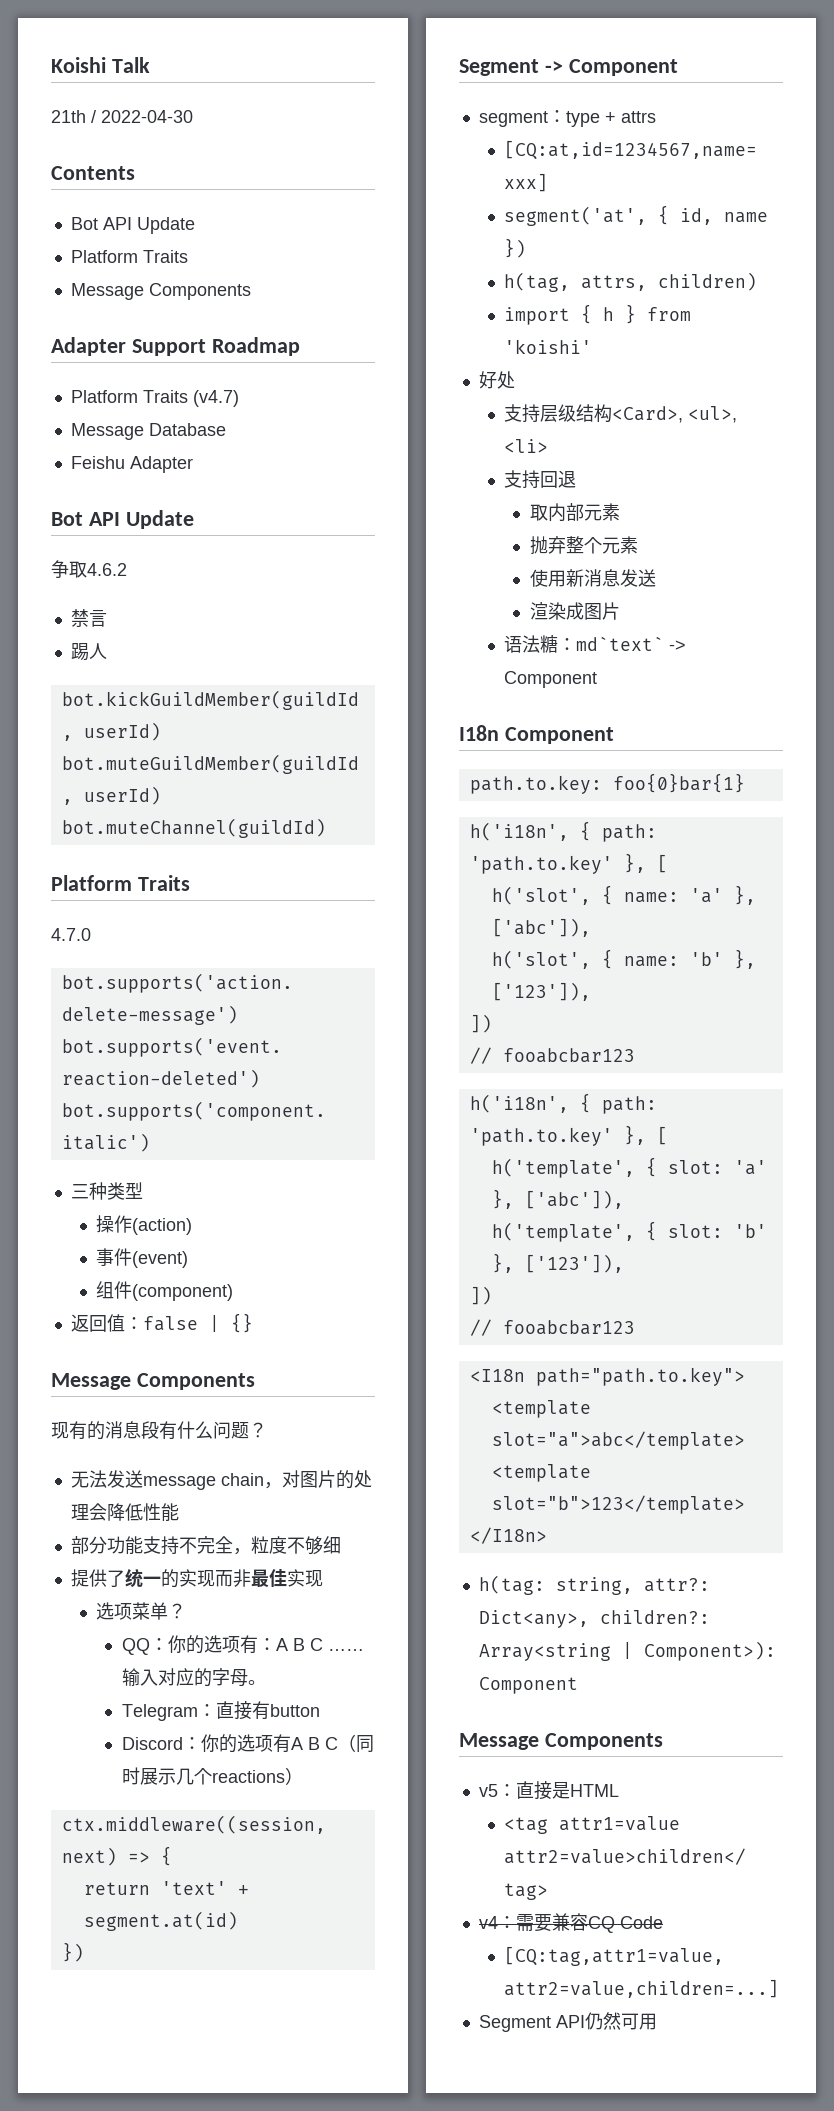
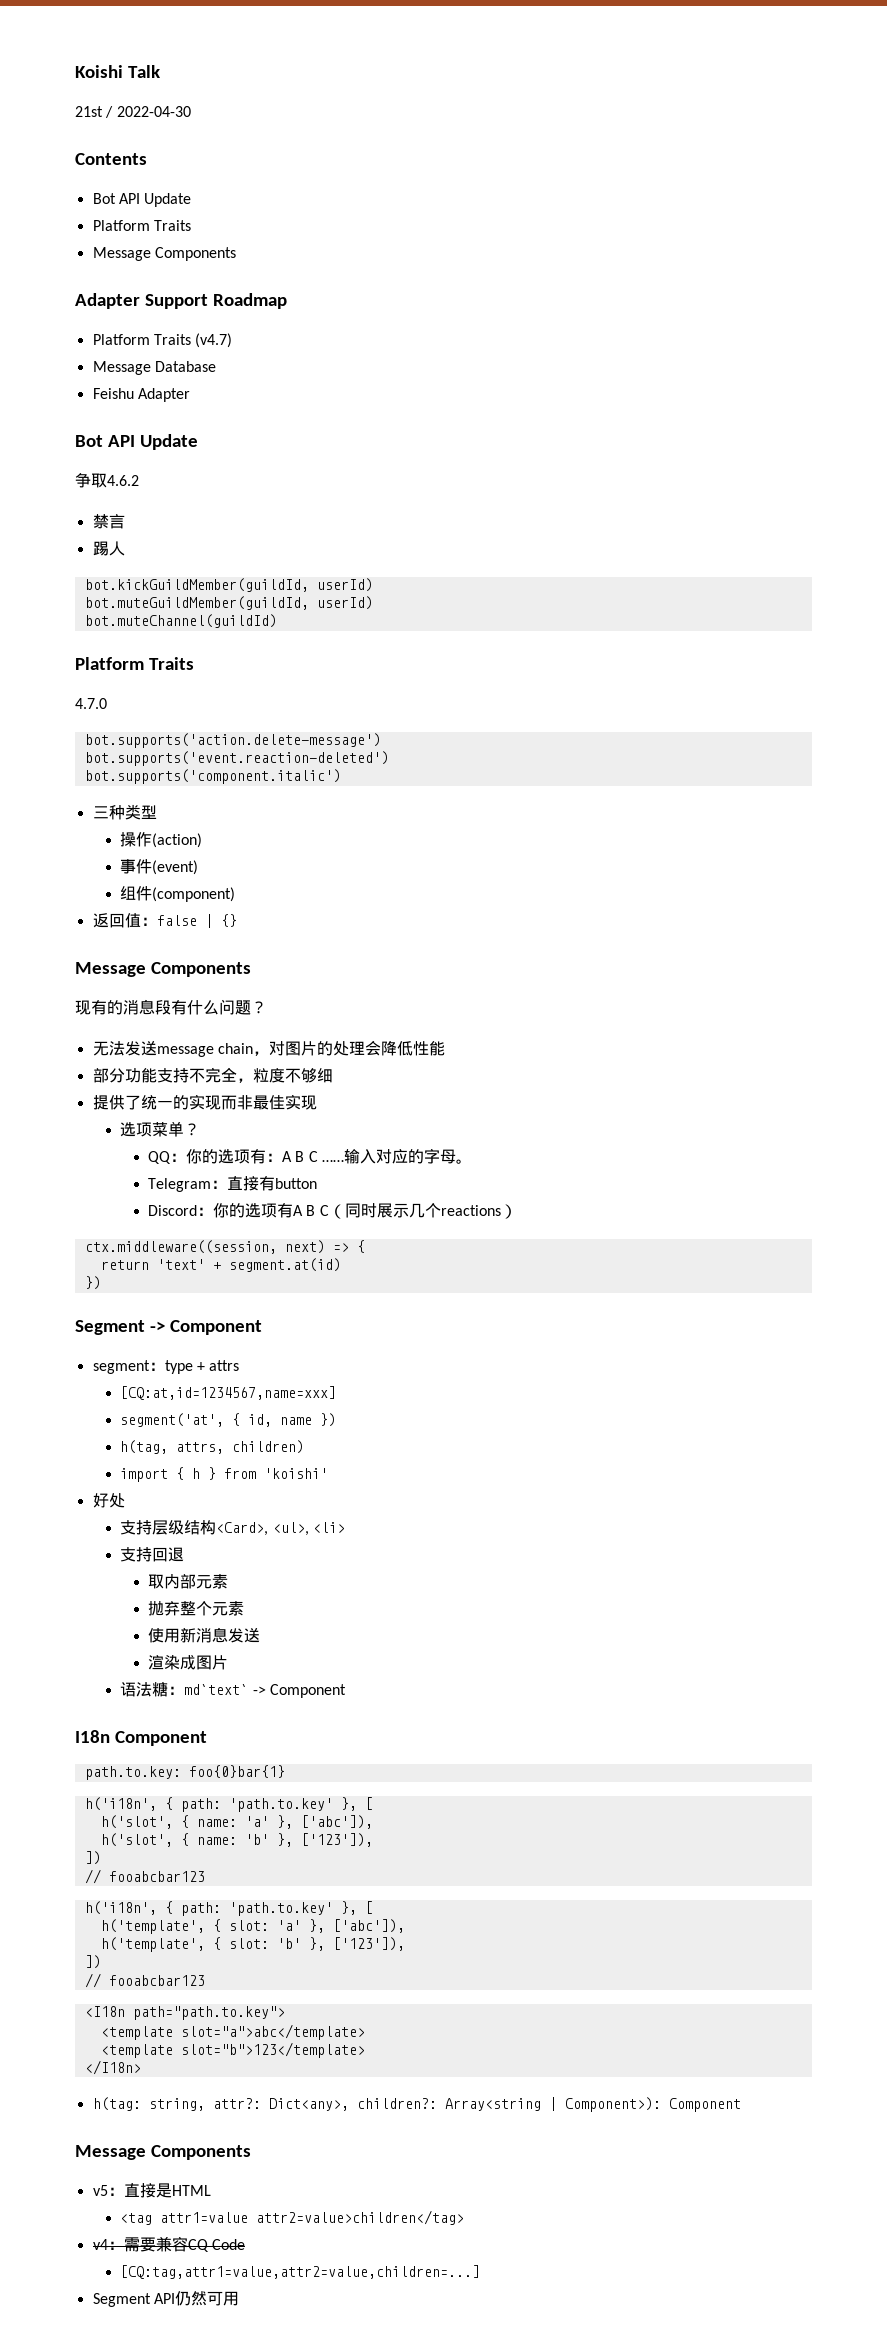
- 21th / 2022-04-30
+ 21st / 2022-04-30

